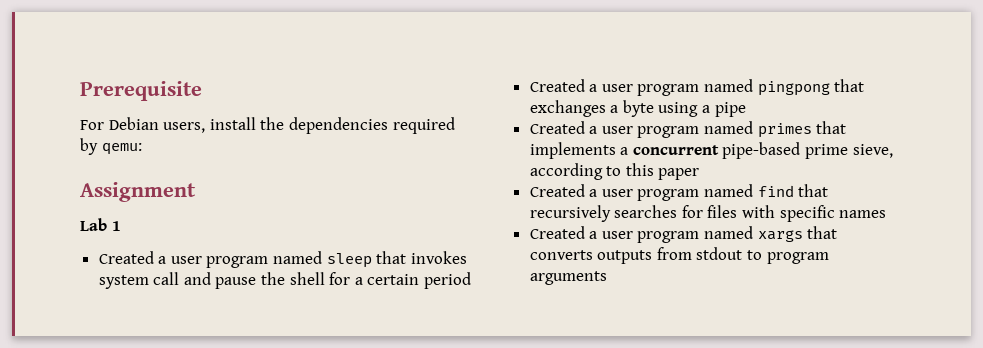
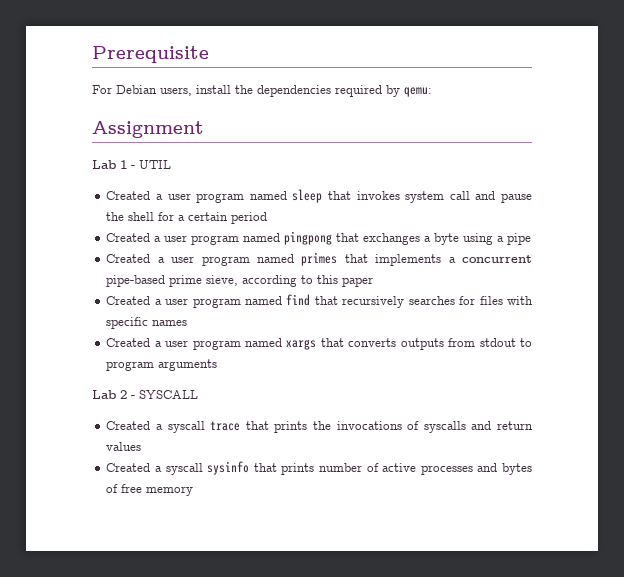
- Lab 1
+ Lab 1 - UTIL
+ Lab 2 - SYSCALL
+ Created a syscall trace that prints the invocations of syscalls and return values
+ Created a syscall sysinfo that prints number of active processes and bytes of free memory

